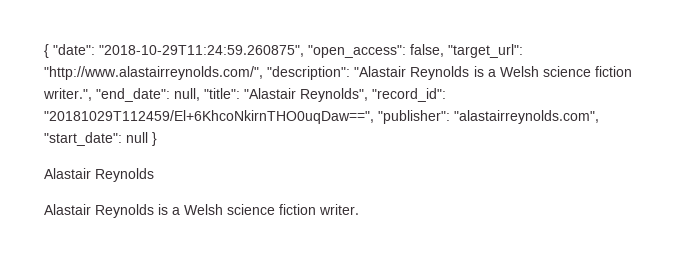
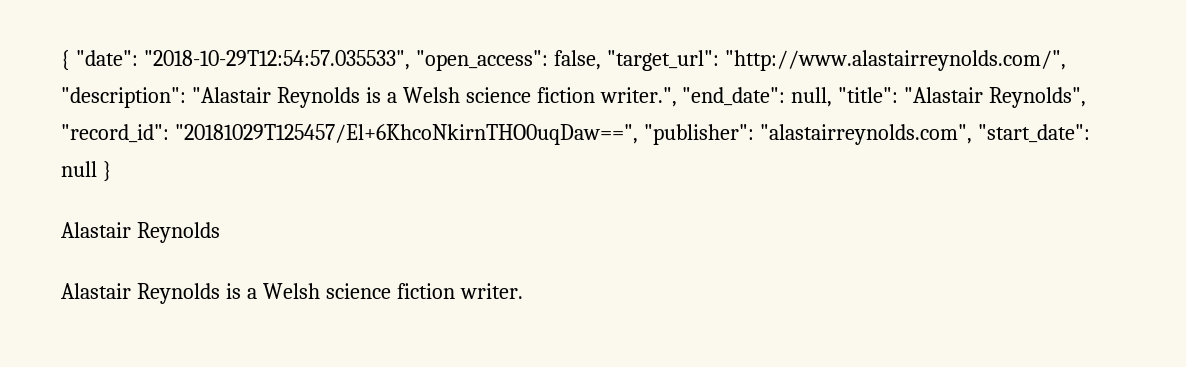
- { "date": "2018-10-29T11:24:59.260875", "open_access": false, "target_url": "http://www.alastairreynolds.com/", "description": "Alastair Reynolds is a Welsh science fiction writer.", "end_date": null, "title": "Alastair Reynolds", "record_id": "20181029T112459/El+6KhcoNkirnTHO0uqDaw==", "publisher": "alastairreynolds.com", "start_date": null }
+ { "date": "2018-10-29T12:54:57.035533", "open_access": false, "target_url": "http://www.alastairreynolds.com/", "description": "Alastair Reynolds is a Welsh science fiction writer.", "end_date": null, "title": "Alastair Reynolds", "record_id": "20181029T125457/El+6KhcoNkirnTHO0uqDaw==", "publisher": "alastairreynolds.com", "start_date": null }

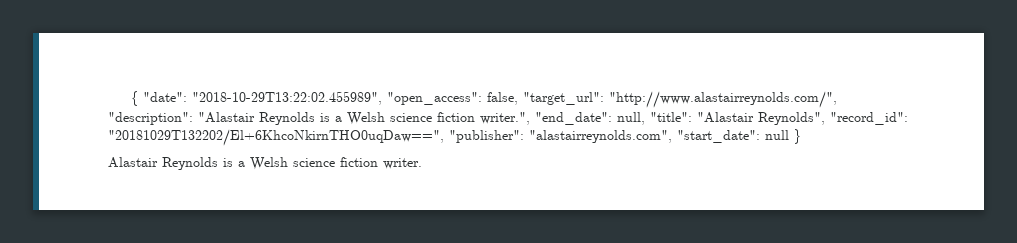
- { "date": "2018-10-29T12:54:57.035533", "open_access": false, "target_url": "http://www.alastairreynolds.com/", "description": "Alastair Reynolds is a Welsh science fiction writer.", "end_date": null, "title": "Alastair Reynolds", "record_id": "20181029T125457/El+6KhcoNkirnTHO0uqDaw==", "publisher": "alastairreynolds.com", "start_date": null }
- Alastair Reynolds
+ { "date": "2018-10-29T13:22:02.455989", "open_access": false, "target_url": "http://www.alastairreynolds.com/", "description": "Alastair Reynolds is a Welsh science fiction writer.", "end_date": null, "title": "Alastair Reynolds", "record_id": "20181029T132202/El+6KhcoNkirnTHO0uqDaw==", "publisher": "alastairreynolds.com", "start_date": null }

